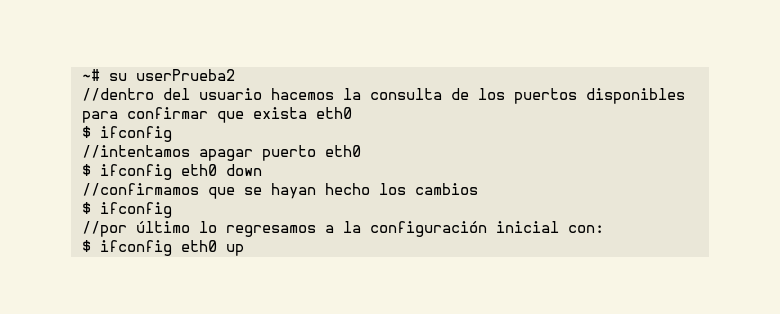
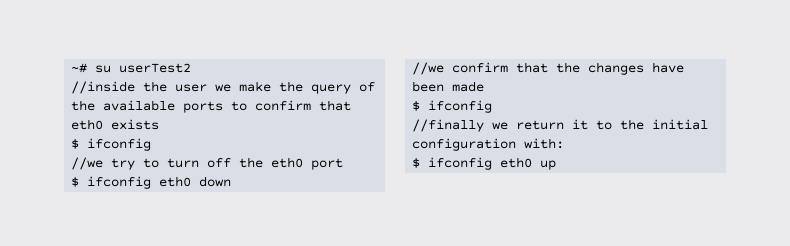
- ~# su userPrueba2
- //dentro del usuario hacemos la consulta de los puertos disponibles para confirmar que exista eth0
+ ~# su userTest2
+ //inside the user we make the query of the available ports to confirm that eth0 exists
  $ ifconfig
- //intentamos apagar puerto eth0
+ //we try to turn off the eth0 port
- //confirmamos que se hayan hecho los cambios
+ //we confirm that the changes have been made
  $ ifconfig
- //por último lo regresamos a la configuración inicial con:
+ //finally we return it to the initial configuration with:

